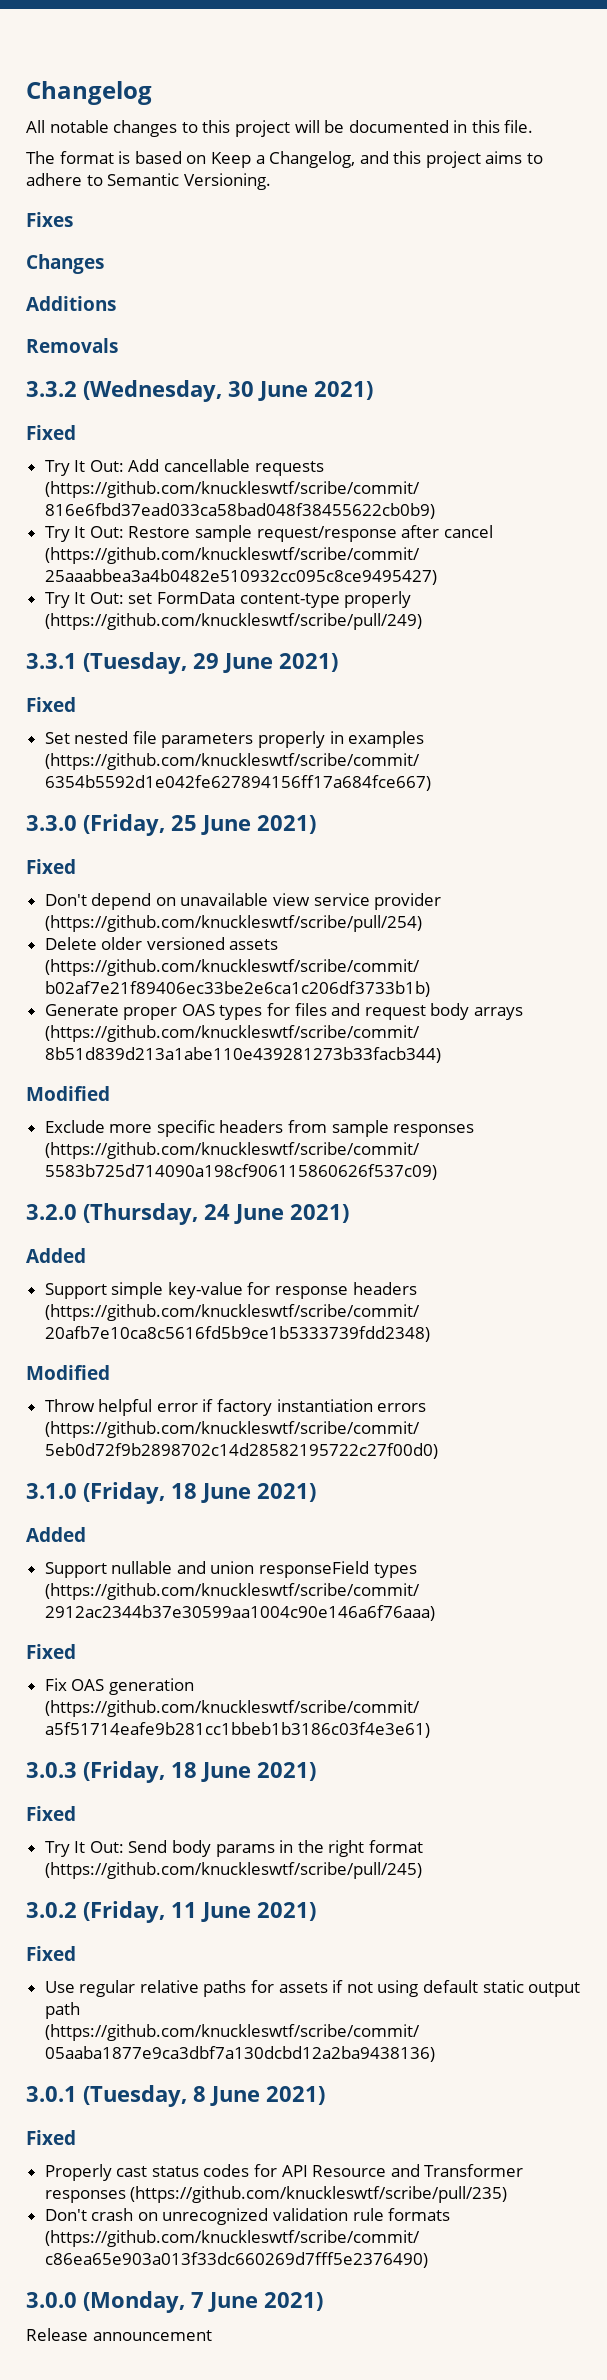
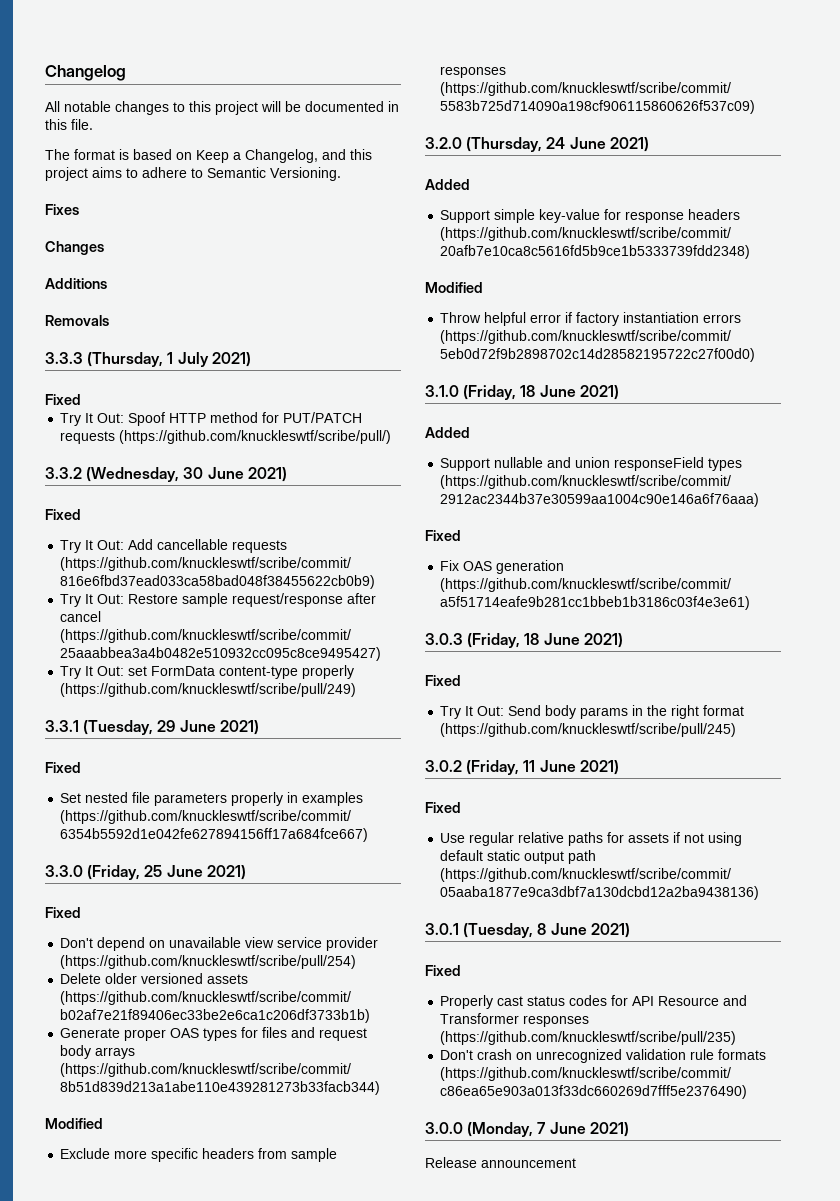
+ 3.3.3 (Thursday, 1 July 2021)
+ Fixed
+ Try It Out: Spoof HTTP method for PUT/PATCH requests (https://github.com/knuckleswtf/scribe/pull/)

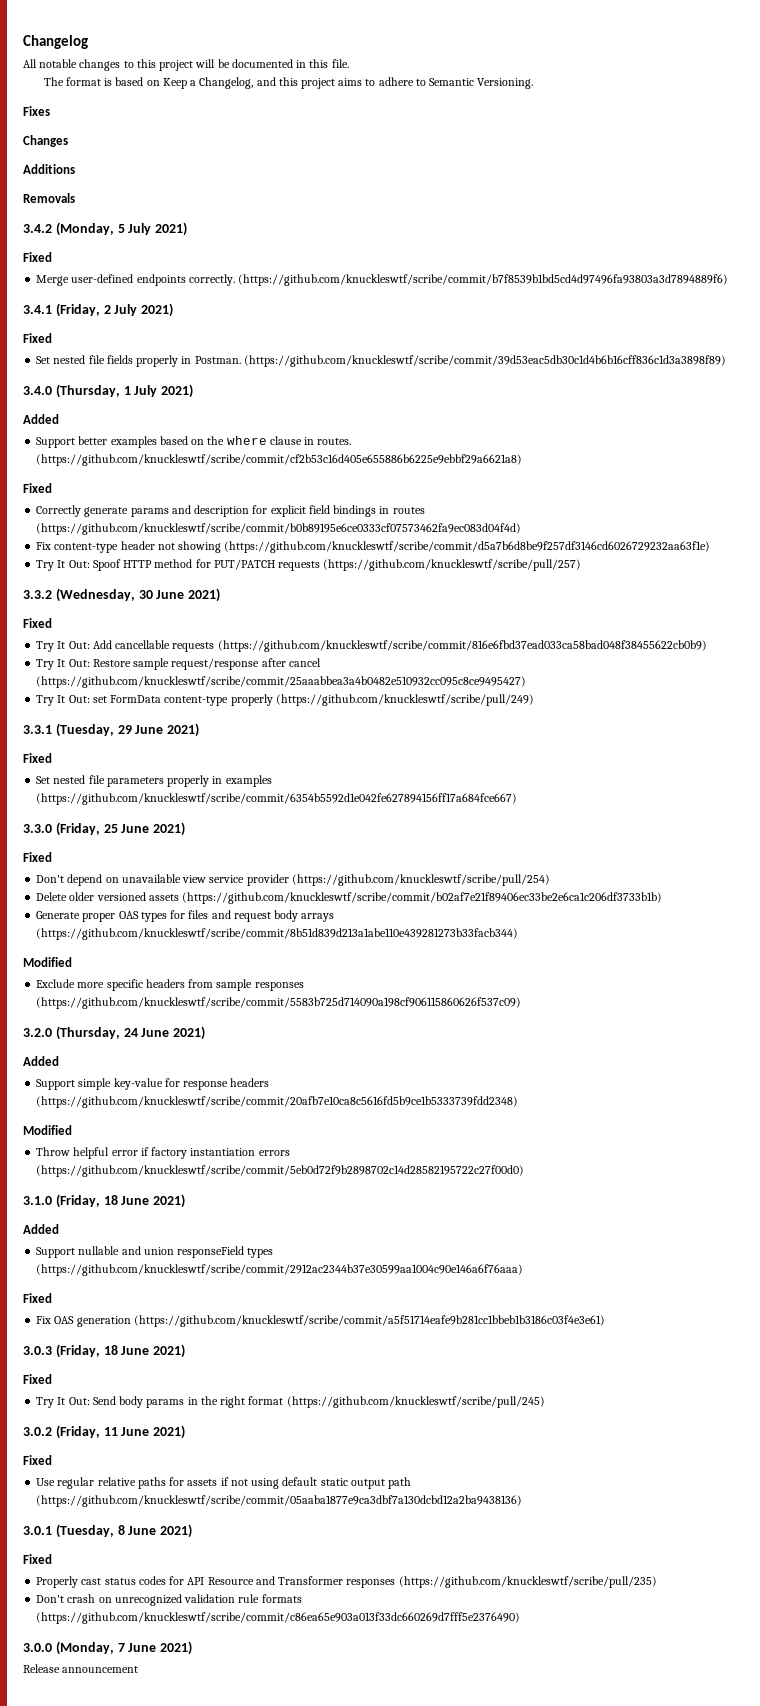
- 3.3.3 (Thursday, 1 July 2021)
+ 3.4.2 (Monday, 5 July 2021)
  Fixed
+ Merge user-defined endpoints correctly. (https://github.com/knuckleswtf/scribe/commit/b7f8539b1bd5cd4d97496fa93803a3d7894889f6)
+ 3.4.1 (Friday, 2 July 2021)
+ Fixed
+ Set nested file fields properly in Postman. (https://github.com/knuckleswtf/scribe/commit/39d53eac5db30c1d4b6b16cff836c1d3a3898f89)
+ 3.4.0 (Thursday, 1 July 2021)
+ Added
+ Support better examples based on the where clause in routes. (https://github.com/knuckleswtf/scribe/commit/cf2b53c16d405e655886b6225e9ebbf29a6621a8)
+ Fixed
+ Correctly generate params and description for explicit field bindings in routes (https://github.com/knuckleswtf/scribe/commit/b0b89195e6ce0333cf07573462fa9ec083d04f4d)
+ Fix content-type header not showing (https://github.com/knuckleswtf/scribe/commit/d5a7b6d8be9f257df3146cd6026729232aa63f1e)
- Try It Out: Spoof HTTP method for PUT/PATCH requests (https://github.com/knuckleswtf/scribe/pull/)
+ Try It Out: Spoof HTTP method for PUT/PATCH requests (https://github.com/knuckleswtf/scribe/pull/257)

